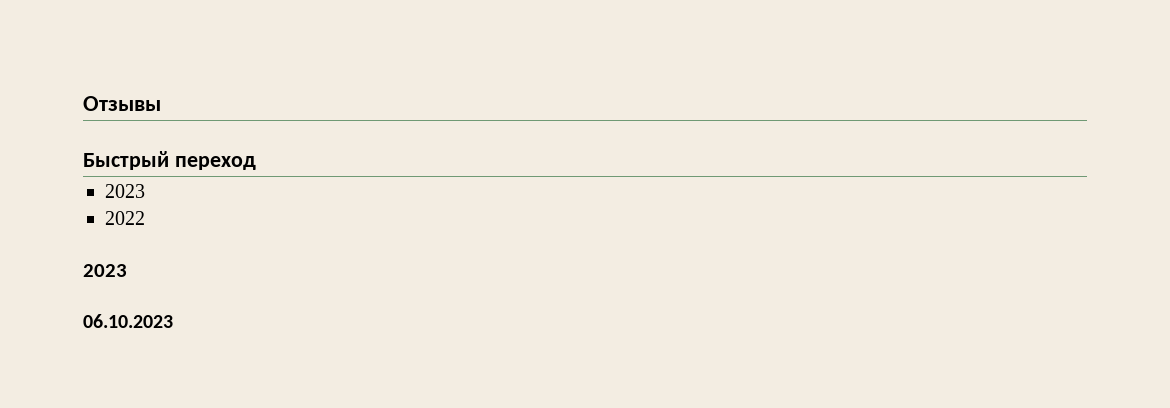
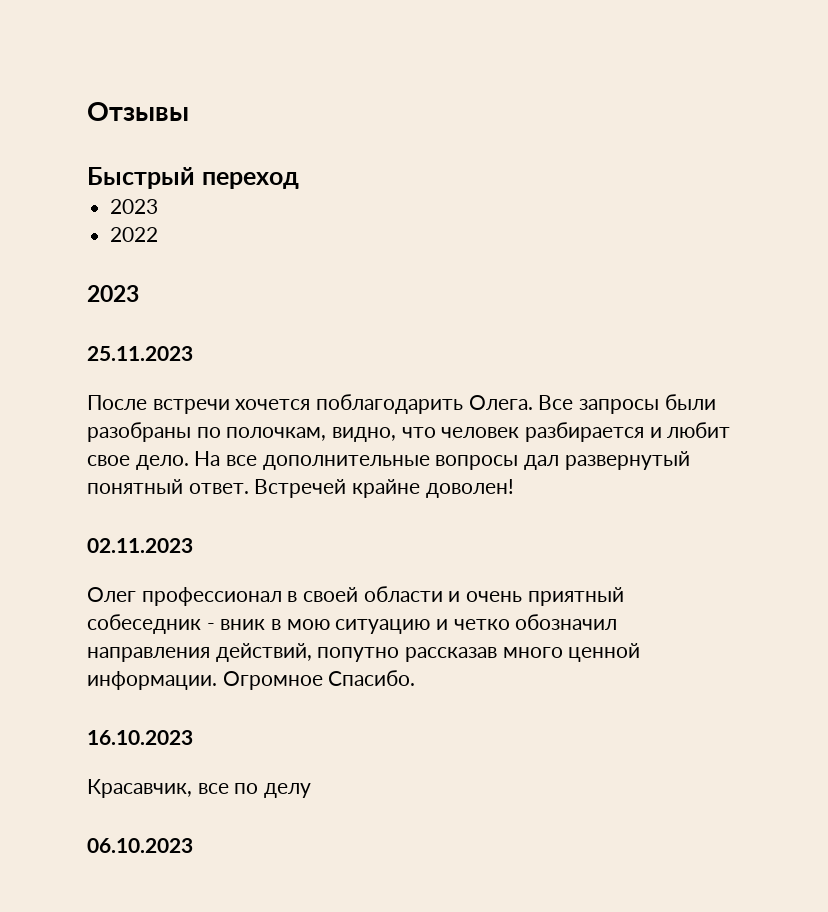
+ 25.11.2023
+ После встречи хочется поблагодарить Олега. Все запросы были разобраны по полочкам, видно, что человек разбирается и любит свое дело. На все дополнительные вопросы дал развернутый понятный ответ. Встречей крайне доволен!
+ 02.11.2023
+ Олег профессионал в своей области и очень приятный собеседник - вник в мою ситуацию и четко обозначил направления действий, попутно рассказав много ценной информации. Огромное Спасибо.
+ 16.10.2023
+ Красавчик, все по делу

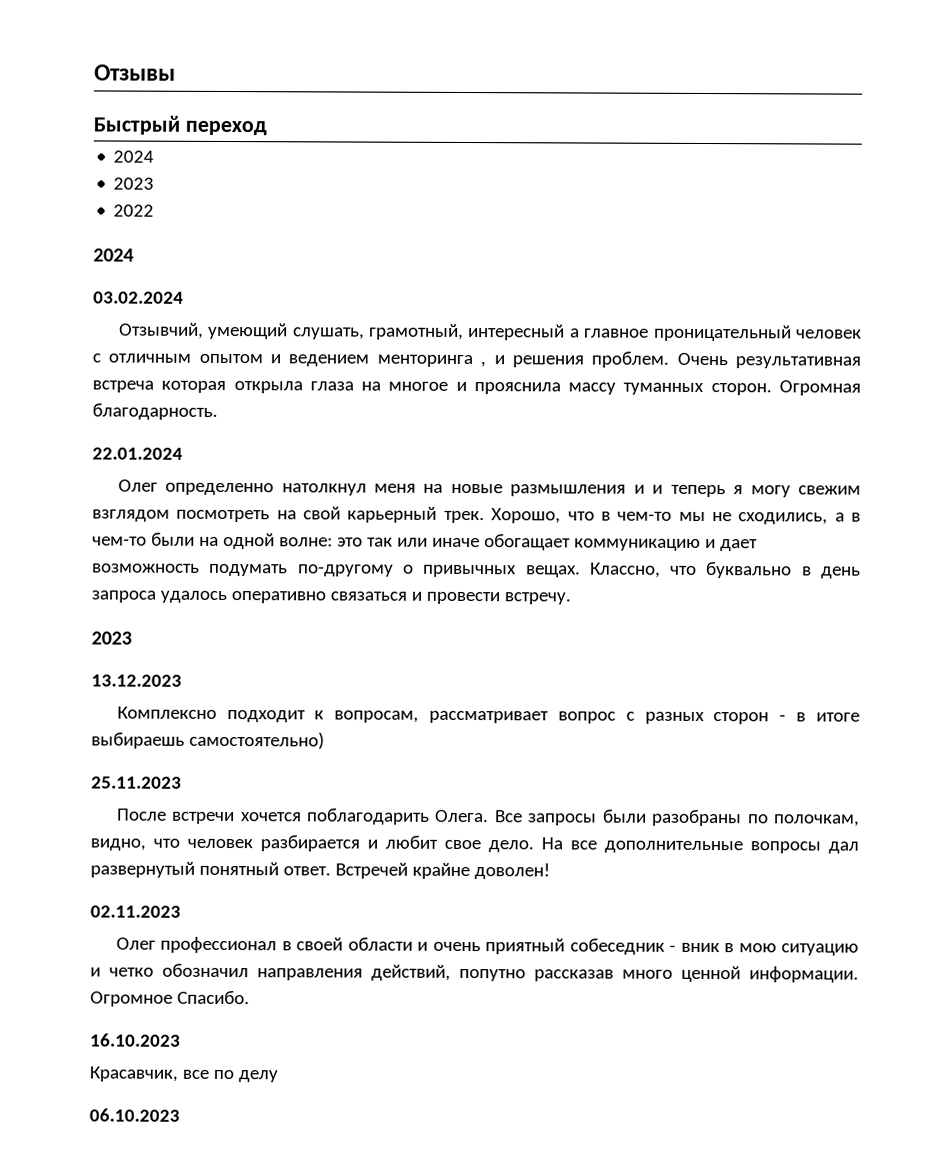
  Быстрый переход
+ 2024
  2022
+ 2024
+ 03.02.2024
+ Отзывчий, умеющий слушать, грамотный, интересный а главное проницательный человек с отличным опытом и ведением менторинга , и решения проблем. Очень результативная встреча которая открыла глаза на многое и прояснила массу туманных сторон. Огромная благодарность.
+ 22.01.2024
+ Олег определенно натолкнул меня на новые размышления и и теперь я могу свежим взглядом посмотреть на свой карьерный трек. Хорошо, что в чем-то мы не сходились, а в чем-то были на одной волне: это так или иначе обогащает коммуникацию и дает возможность подумать по-другому о привычных вещах. Классно, что буквально в день запроса удалось оперативно связаться и провести встречу.
  2023
+ 13.12.2023
+ Комплексно подходит к вопросам, рассматривает вопрос с разных сторон - в итоге выбираешь самостоятельно)

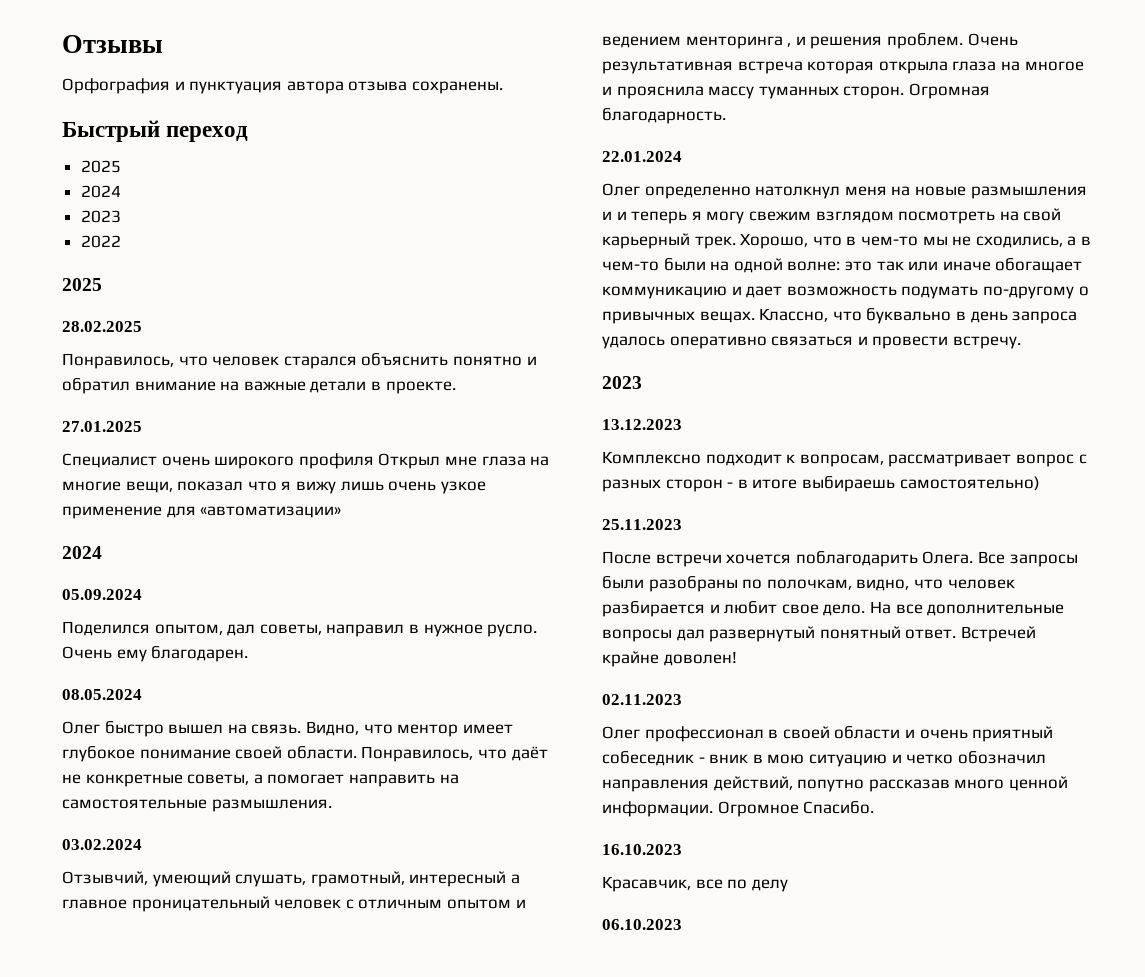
+ Орфография и пунктуация автора отзыва сохранены.
  Быстрый переход
+ 2025
  2022
+ 2025
+ 28.02.2025
+ Понравилось, что человек старался объяснить понятно и обратил внимание на важные детали в проекте.
+ 27.01.2025
+ Специалист очень широкого профиля Открыл мне глаза на многие вещи, показал что я вижу лишь очень узкое применение для «автоматизации»
  2024
+ 05.09.2024
+ Поделился опытом, дал советы, направил в нужное русло. Очень ему благодарен.
+ 08.05.2024
+ Олег быстро вышел на связь. Видно, что ментор имеет глубокое понимание своей области. Понравилось, что даёт не конкретные советы, а помогает направить на самостоятельные размышления.

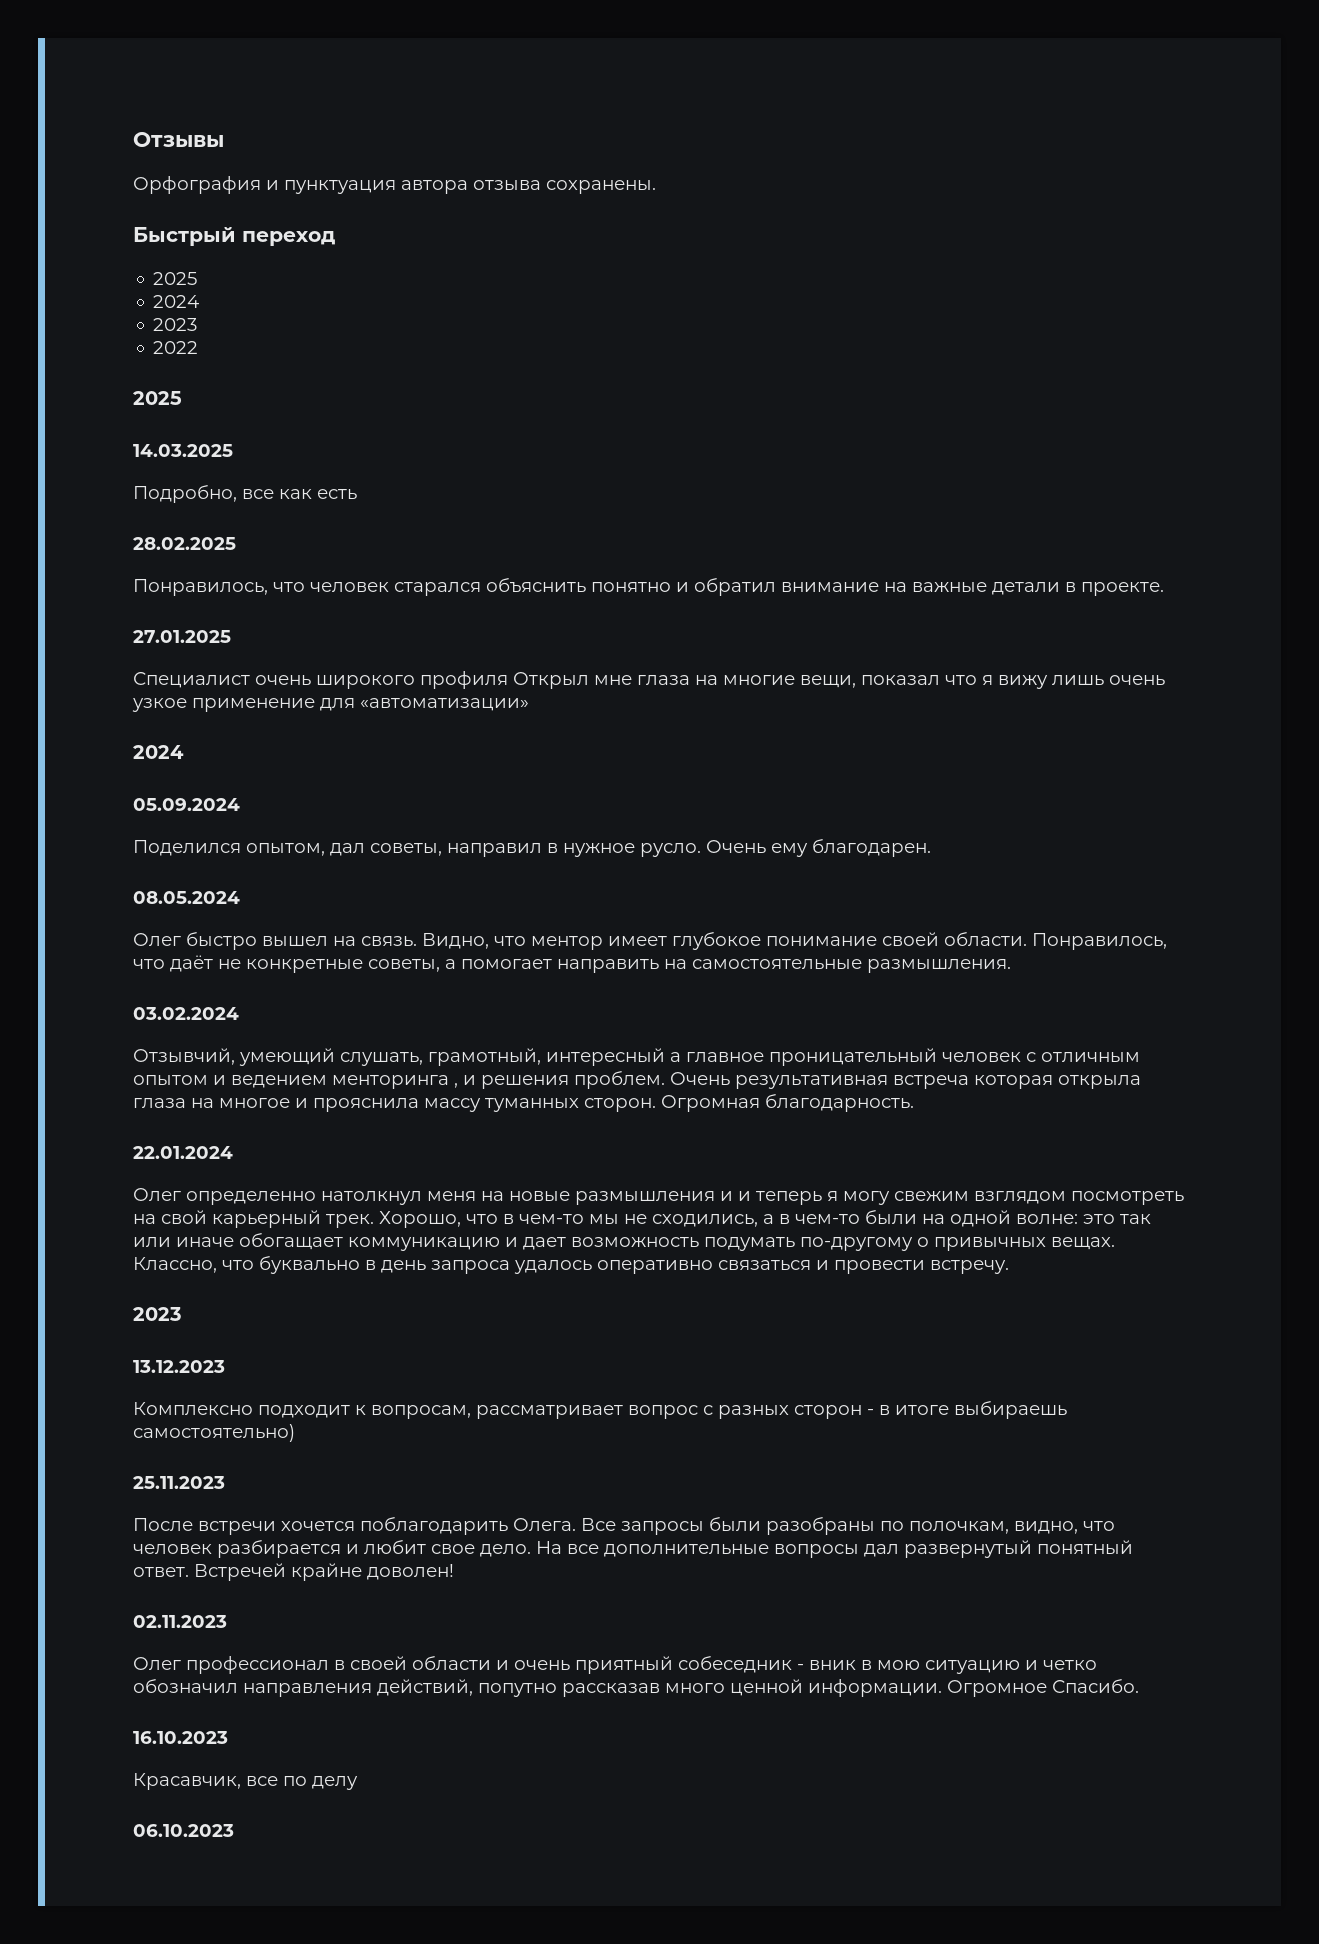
+ 14.03.2025
+ Подробно, все как есть

